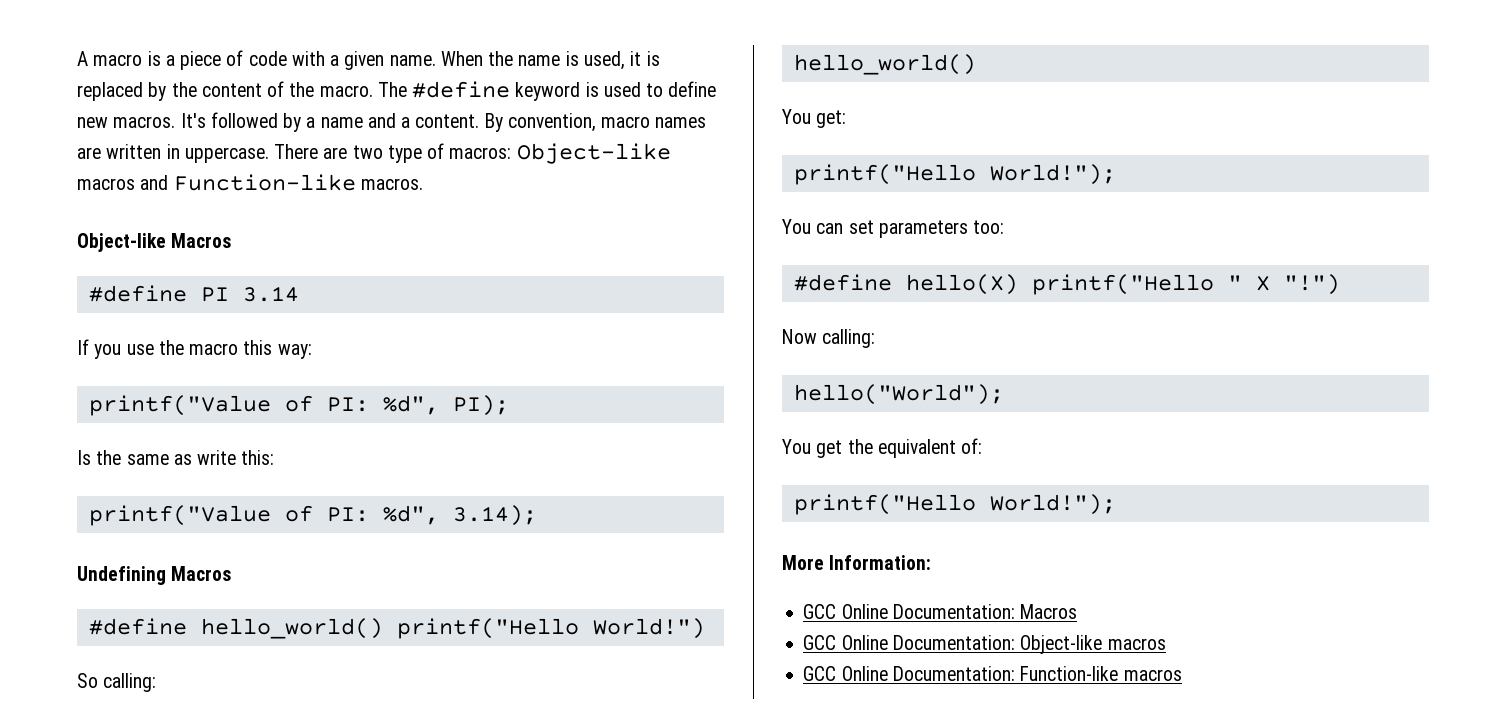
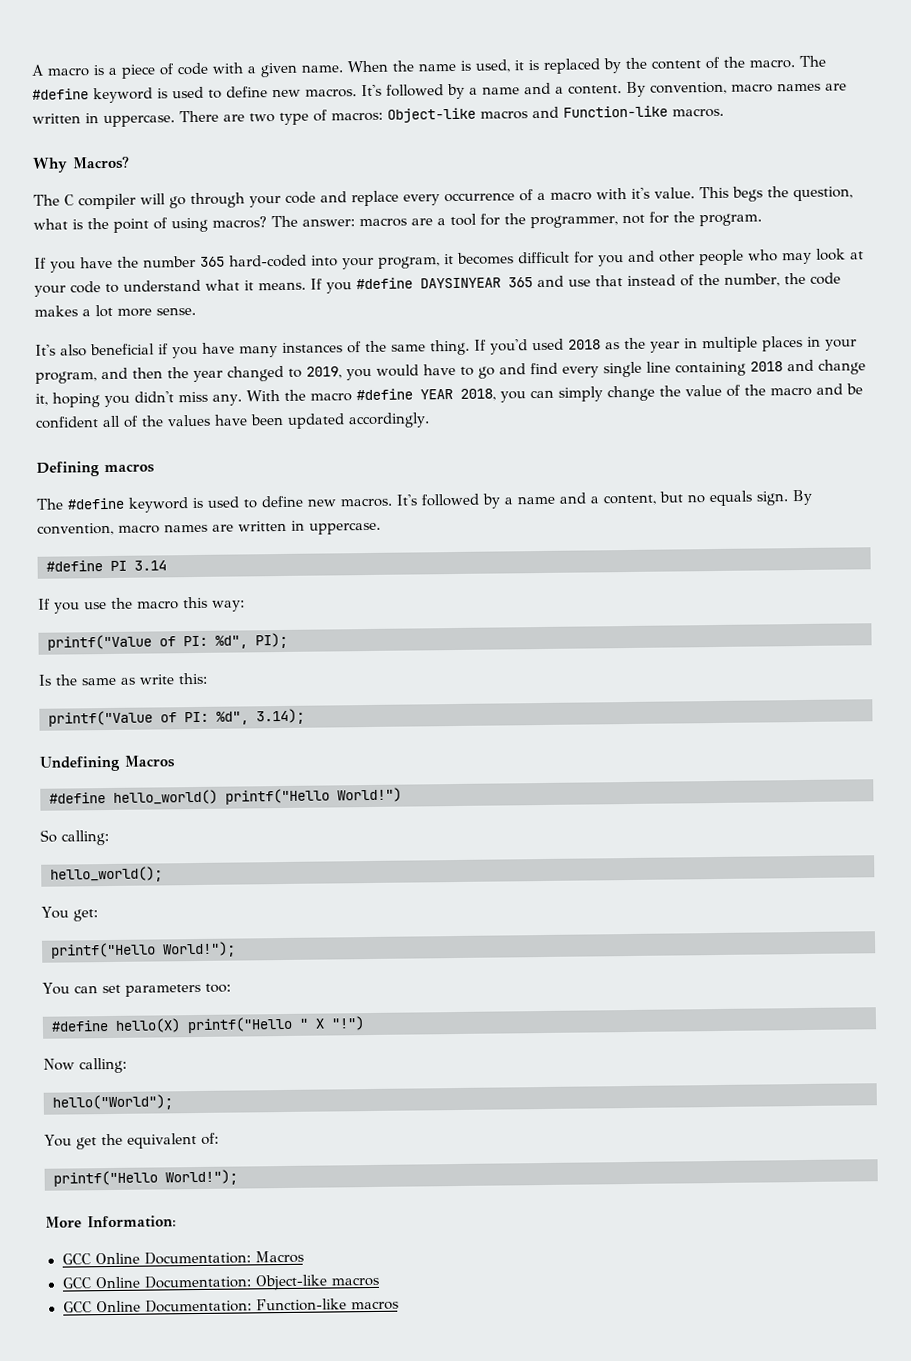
- Object-like Macros
+ Why Macros?
+ The C compiler will go through your code and replace every occurrence of a macro with it's value. This begs the question, what is the point of using macros? The answer: macros are a tool for the programmer, not for the program.
+ If you have the number 365 hard-coded into your program, it becomes difficult for you and other people who may look at your code to understand what it means. If you #define DAYSINYEAR 365 and use that instead of the number, the code makes a lot more sense.
+ It's also beneficial if you have many instances of the same thing. If you'd used 2018 as the year in multiple places in your program, and then the year changed to 2019, you would have to go and find every single line containing 2018 and change it, hoping you didn't miss any. With the macro #define YEAR 2018, you can simply change the value of the macro and be confident all of the values have been updated accordingly.
+ Defining macros
+ The #define keyword is used to define new macros. It's followed by a name and a content, but no equals sign. By convention, macro names are written in uppercase.
  So calling:
- hello_world()
+ hello_world();

